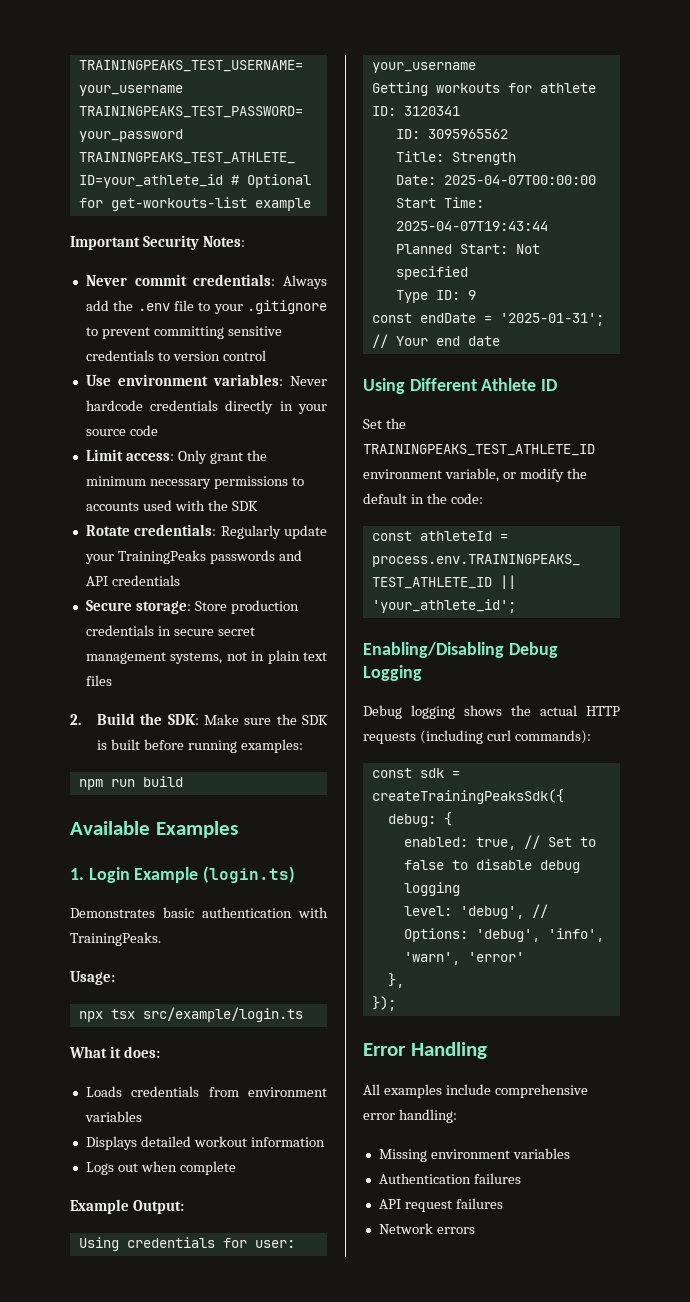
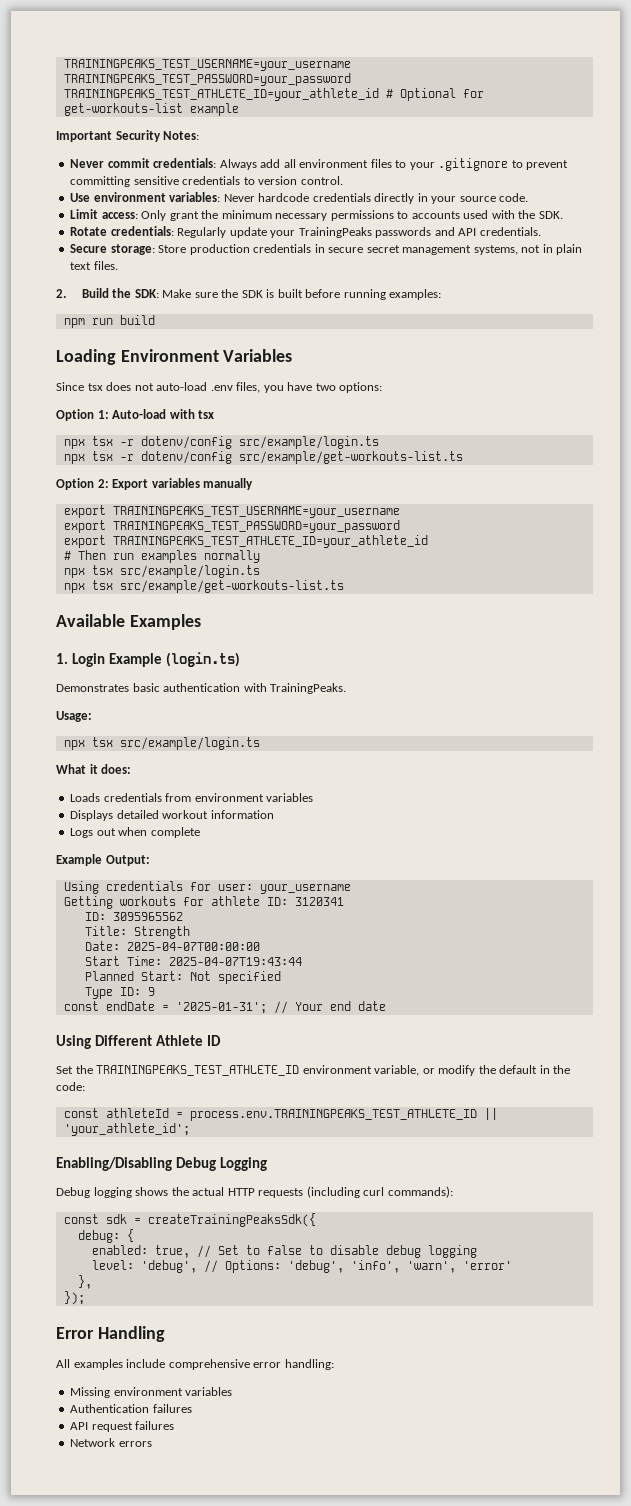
- Never commit credentials: Always add the .env file to your .gitignore to prevent committing sensitive credentials to version control
+ Never commit credentials: Always add all environment files to your .gitignore to prevent committing sensitive credentials to version control.
- Use environment variables: Never hardcode credentials directly in your source code
+ Use environment variables: Never hardcode credentials directly in your source code.
- Limit access: Only grant the minimum necessary permissions to accounts used with the SDK
+ Limit access: Only grant the minimum necessary permissions to accounts used with the SDK.
- Rotate credentials: Regularly update your TrainingPeaks passwords and API credentials
+ Rotate credentials: Regularly update your TrainingPeaks passwords and API credentials.
- Secure storage: Store production credentials in secure secret management systems, not in plain text files
+ Secure storage: Store production credentials in secure secret management systems, not in plain text files.
+ Loading Environment Variables
+ Since tsx does not auto-load .env files, you have two options:
+ Option 1: Auto-load with tsx
+ npx tsx -r dotenv/config src/example/login.ts
+ npx tsx -r dotenv/config src/example/get-workouts-list.ts
+ Option 2: Export variables manually
+ export TRAININGPEAKS_TEST_USERNAME=your_username
+ export TRAININGPEAKS_TEST_PASSWORD=your_password
+ export TRAININGPEAKS_TEST_ATHLETE_ID=your_athlete_id
+ # Then run examples normally
+ npx tsx src/example/login.ts
+ npx tsx src/example/get-workouts-list.ts

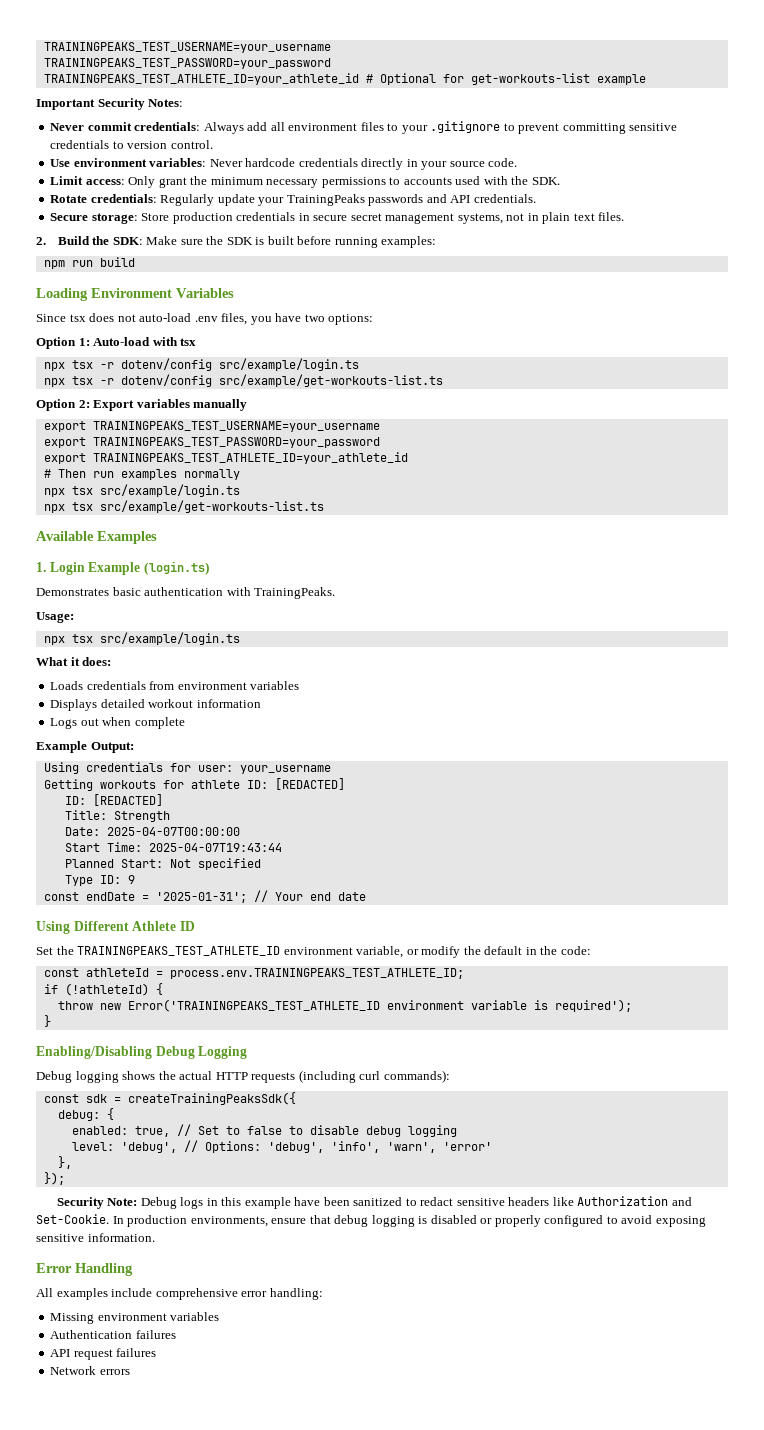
- Getting workouts for athlete ID: 3120341
- ID: 3095965562
+ Getting workouts for athlete ID: [REDACTED]
+ ID: [REDACTED]
- const athleteId = process.env.TRAININGPEAKS_TEST_ATHLETE_ID || 'your_athlete_id';
+ const athleteId = process.env.TRAININGPEAKS_TEST_ATHLETE_ID;
+ if (!athleteId) {
+ throw new Error('TRAININGPEAKS_TEST_ATHLETE_ID environment variable is required');
+ }
+ Security Note: Debug logs in this example have been sanitized to redact sensitive headers like Authorization and Set-Cookie. In production environments, ensure that debug logging is disabled or properly configured to avoid exposing sensitive information.

